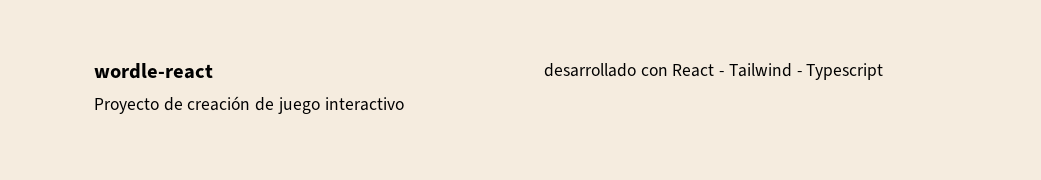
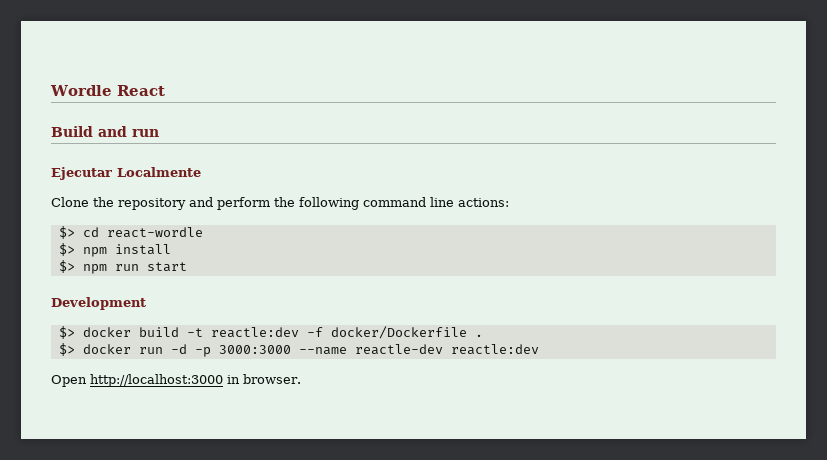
- wordle-react
- Proyecto de creación de juego interactivo desarrollado con React - Tailwind - Typescript
+ Wordle React
+ Build and run
+ Ejecutar Localmente
+ Clone the repository and perform the following command line actions:
+ $> cd react-wordle
+ $> npm install
+ $> npm run start
+ Development
+ $> docker build -t reactle:dev -f docker/Dockerfile .
+ $> docker run -d -p 3000:3000 --name reactle-dev reactle:dev
+ Open http://localhost:3000 in browser.

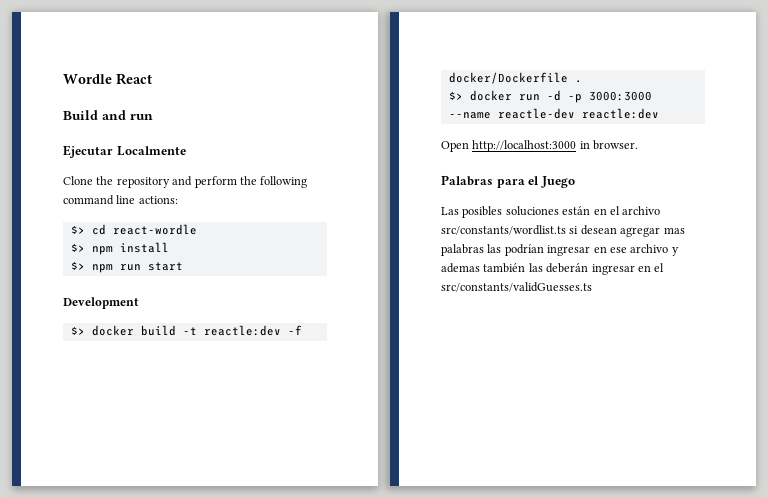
+ Palabras para el Juego
+ Las posibles soluciones están en el archivo src/constants/wordlist.ts si desean agregar mas palabras las podrían ingresar en ese archivo y ademas también las deberán ingresar en el src/constants/validGuesses.ts

